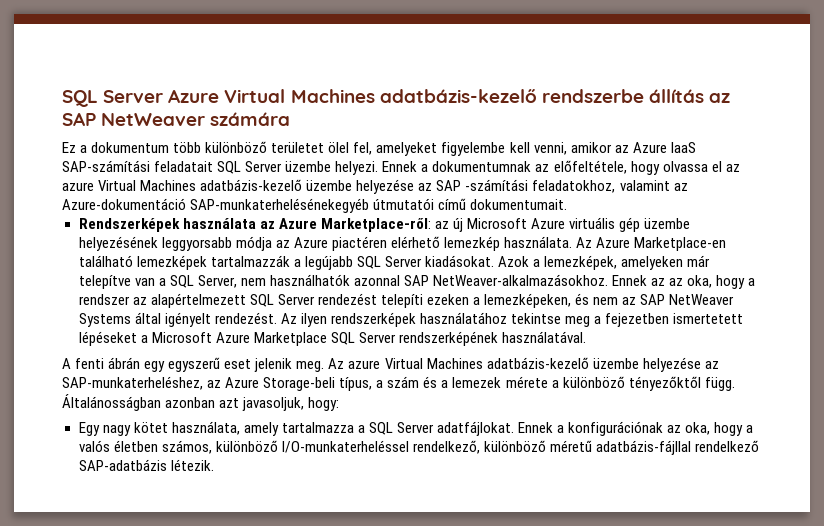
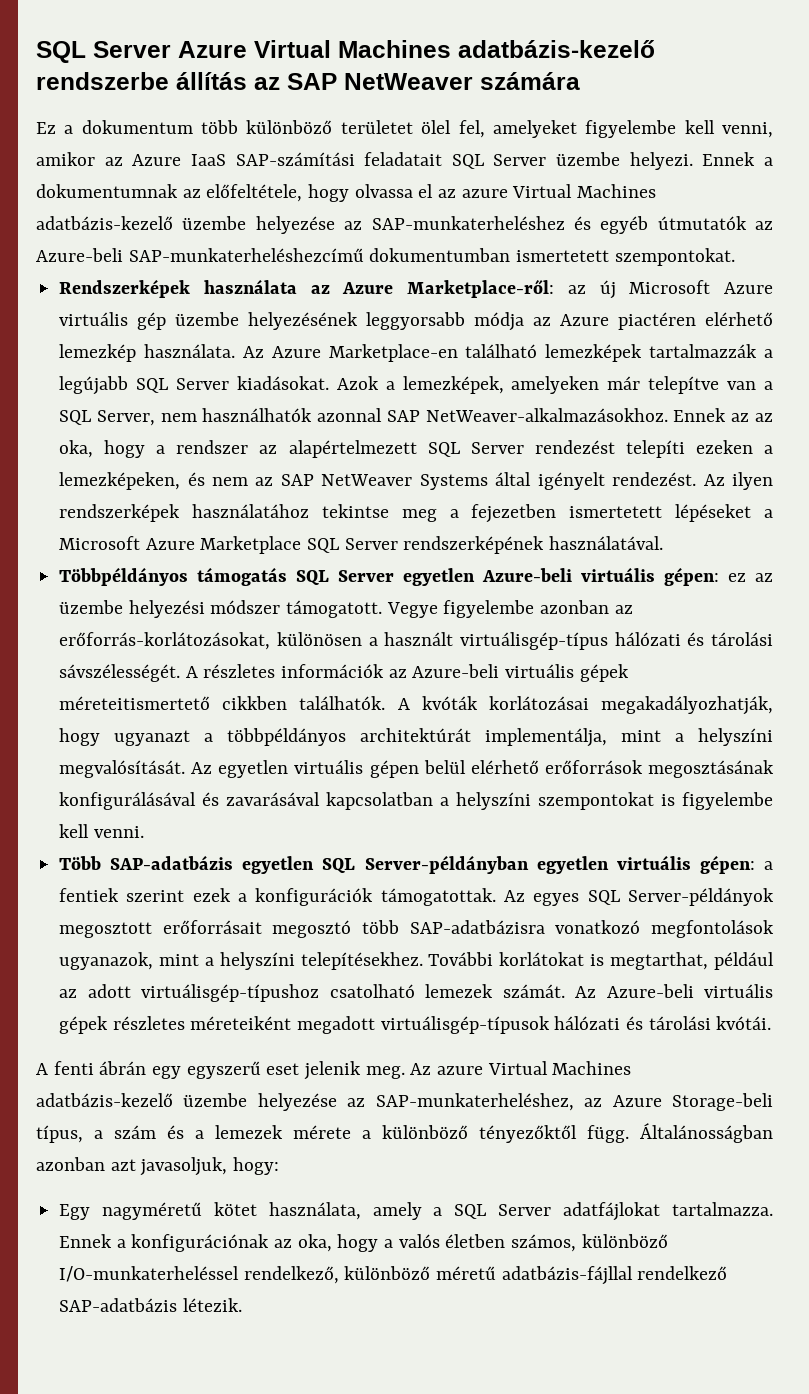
- Ennek a dokumentumnak az előfeltétele, hogy olvassa el az azure Virtual Machines adatbázis-kezelő üzembe helyezése az SAP -számítási feladatokhoz, valamint az Azure-dokumentáció SAP-munkaterhelésénekegyéb útmutatói című dokumentumait.
+ Ennek a dokumentumnak az előfeltétele, hogy olvassa el az azure Virtual Machines adatbázis-kezelő üzembe helyezése az SAP-munkaterheléshez és egyéb útmutatók az Azure-beli SAP-munkaterheléshezcímű dokumentumban ismertetett szempontokat.
+ Többpéldányos támogatás SQL Server egyetlen Azure-beli virtuális gépen: ez az üzembe helyezési módszer támogatott. Vegye figyelembe azonban az erőforrás-korlátozásokat, különösen a használt virtuálisgép-típus hálózati és tárolási sávszélességét. A részletes információk az Azure-beli virtuális gépek méreteitismertető cikkben találhatók. A kvóták korlátozásai megakadályozhatják, hogy ugyanazt a többpéldányos architektúrát implementálja, mint a helyszíni megvalósítását. Az egyetlen virtuális gépen belül elérhető erőforrások megosztásának konfigurálásával és zavarásával kapcsolatban a helyszíni szempontokat is figyelembe kell venni.
+ Több SAP-adatbázis egyetlen SQL Server-példányban egyetlen virtuális gépen: a fentiek szerint ezek a konfigurációk támogatottak. Az egyes SQL Server-példányok megosztott erőforrásait megosztó több SAP-adatbázisra vonatkozó megfontolások ugyanazok, mint a helyszíni telepítésekhez. További korlátokat is megtarthat, például az adott virtuálisgép-típushoz csatolható lemezek számát. Az Azure-beli virtuális gépek részletes méreteiként megadott virtuálisgép-típusok hálózati és tárolási kvótái.
- Egy nagy kötet használata, amely tartalmazza a SQL Server adatfájlokat.
+ Egy nagyméretű kötet használata, amely a SQL Server adatfájlokat tartalmazza.

